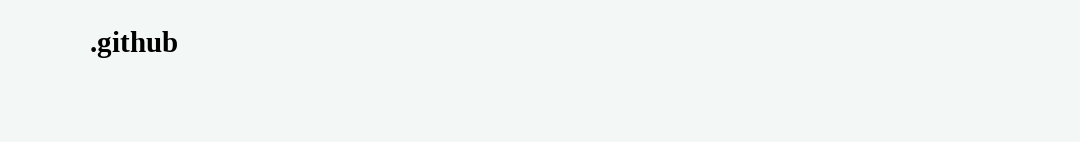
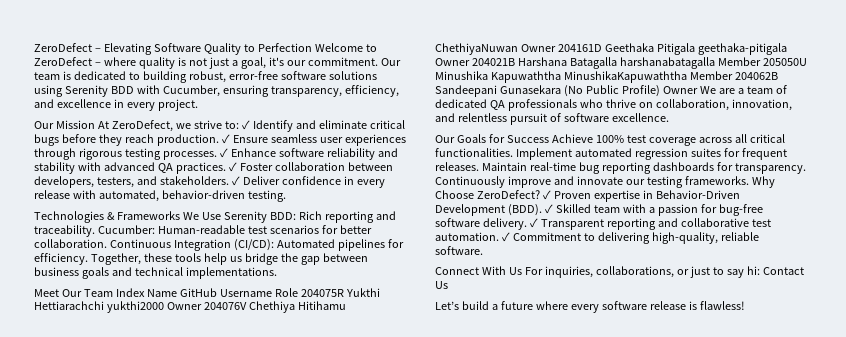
- .github
+ ZeroDefect – Elevating Software Quality to Perfection Welcome to ZeroDefect – where quality is not just a goal, it's our commitment. Our team is dedicated to building robust, error-free software solutions using Serenity BDD with Cucumber, ensuring transparency, efficiency, and excellence in every project.
+ Our Mission At ZeroDefect, we strive to: ✓ Identify and eliminate critical bugs before they reach production. ✓ Ensure seamless user experiences through rigorous testing processes. ✓ Enhance software reliability and stability with advanced QA practices. ✓ Foster collaboration between developers, testers, and stakeholders. ✓ Deliver confidence in every release with automated, behavior-driven testing.
+ Technologies & Frameworks We Use Serenity BDD: Rich reporting and traceability. Cucumber: Human-readable test scenarios for better collaboration. Continuous Integration (CI/CD): Automated pipelines for efficiency. Together, these tools help us bridge the gap between business goals and technical implementations.
+ Meet Our Team Index Name GitHub Username Role 204075R Yukthi Hettiarachchi yukthi2000 Owner 204076V Chethiya Hitihamu ChethiyaNuwan Owner 204161D Geethaka Pitigala geethaka-pitigala Owner 204021B Harshana Batagalla harshanabatagalla Member 205050U Minushika Kapuwaththa MinushikaKapuwaththa Member 204062B Sandeepani Gunasekara (No Public Profile) Owner We are a team of dedicated QA professionals who thrive on collaboration, innovation, and relentless pursuit of software excellence.
+ Our Goals for Success Achieve 100% test coverage across all critical functionalities. Implement automated regression suites for frequent releases. Maintain real-time bug reporting dashboards for transparency. Continuously improve and innovate our testing frameworks. Why Choose ZeroDefect? ✓ Proven expertise in Behavior-Driven Development (BDD). ✓ Skilled team with a passion for bug-free software delivery. ✓ Transparent reporting and collaborative test automation. ✓ Commitment to delivering high-quality, reliable software.
+ Connect With Us For inquiries, collaborations, or just to say hi: Contact Us
+ Let’s build a future where every software release is flawless!

